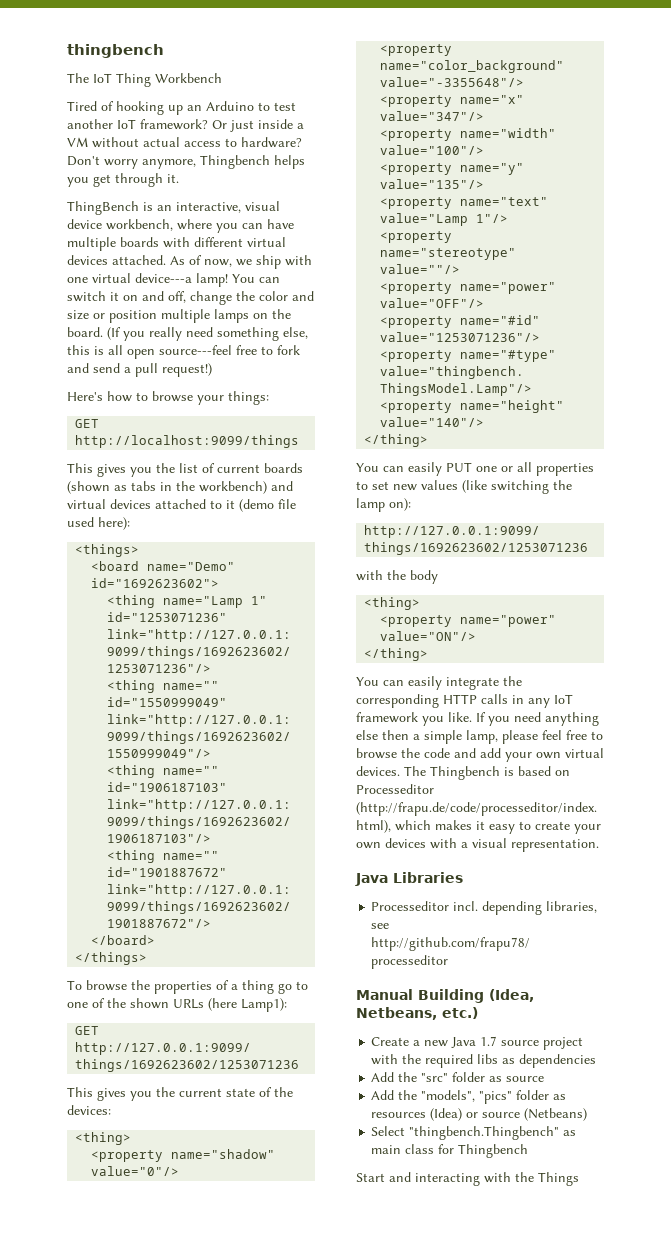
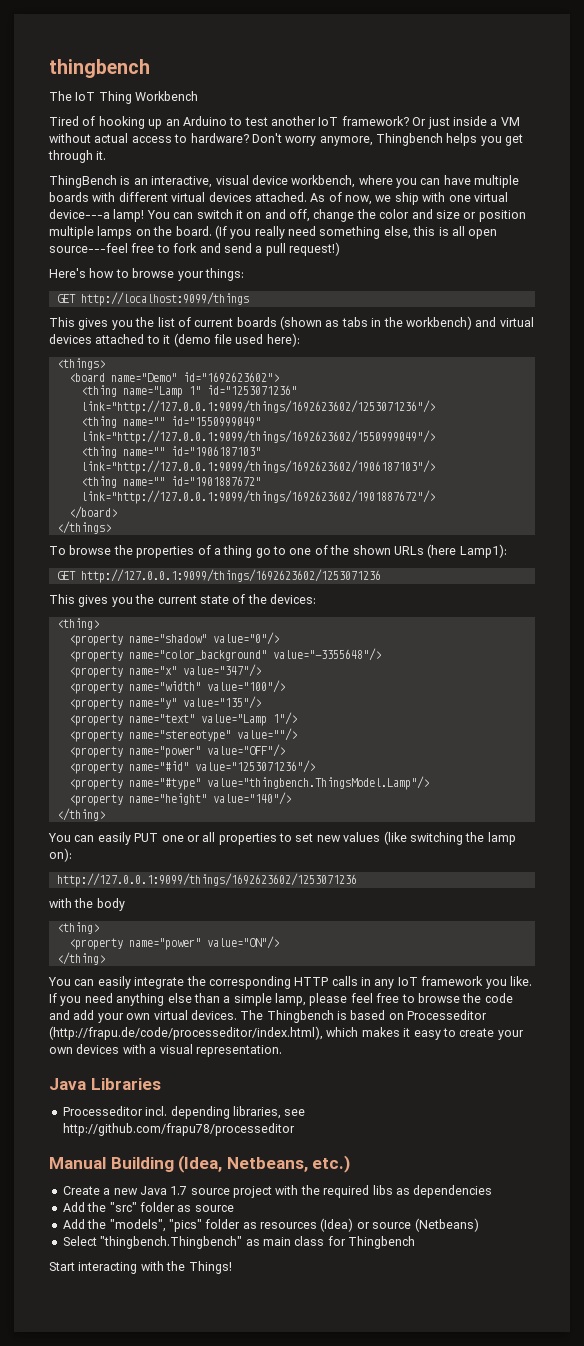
- If you need anything else then a simple lamp, please feel free to browse the code and add your own virtual devices.
+ If you need anything else than a simple lamp, please feel free to browse the code and add your own virtual devices.
- Start and interacting with the Things
+ Start interacting with the Things!

